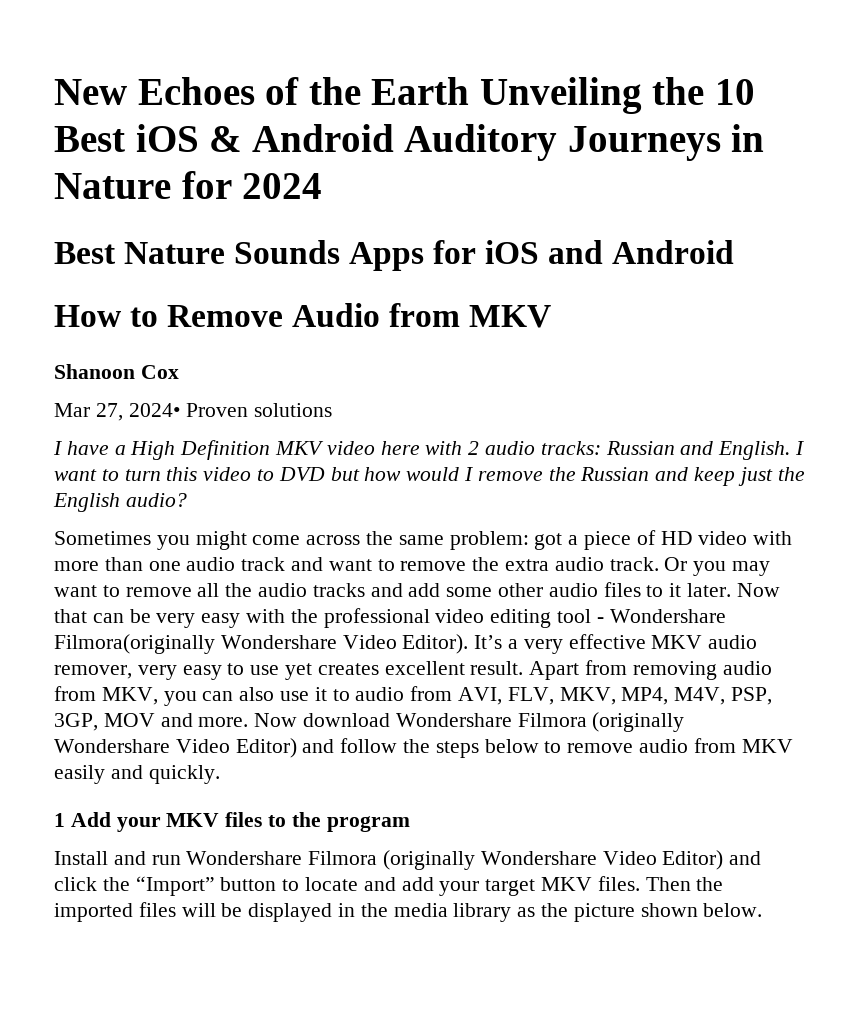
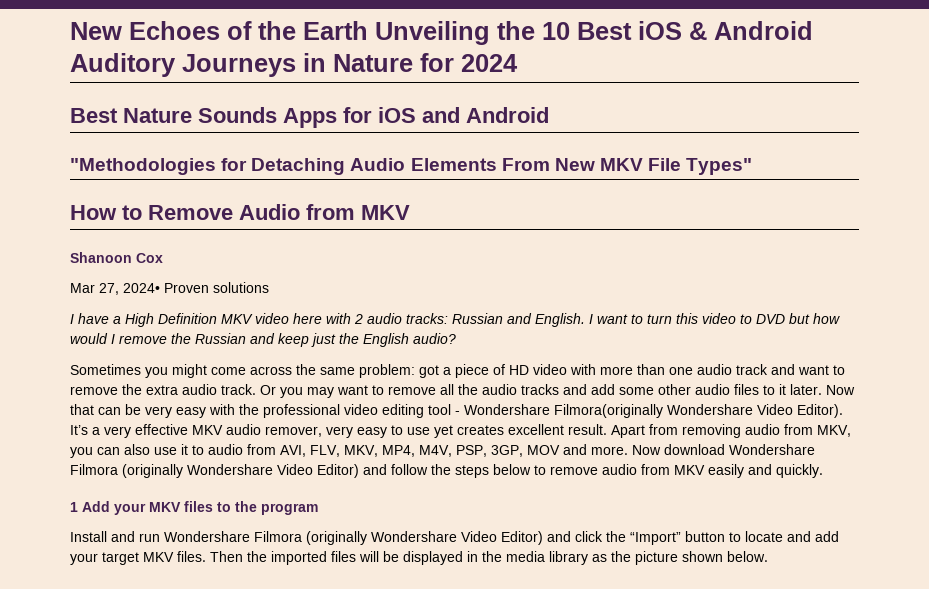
+ "Methodologies for Detaching Audio Elements From New MKV File Types"

